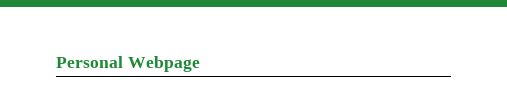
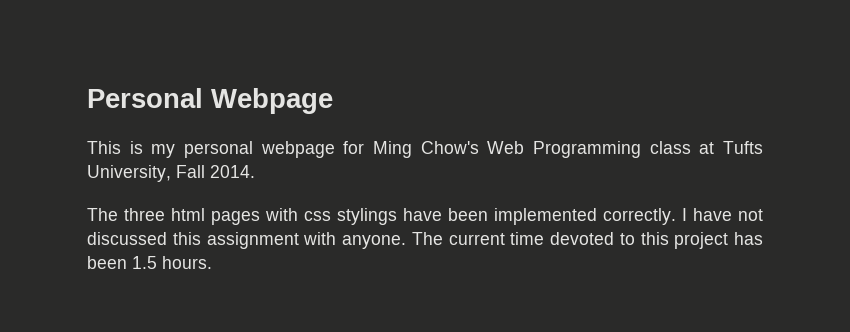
+ This is my personal webpage for Ming Chow's Web Programming class at Tufts University, Fall 2014.
+ The three html pages with css stylings have been implemented correctly. I have not discussed this assignment with anyone. The current time devoted to this project has been 1.5 hours.

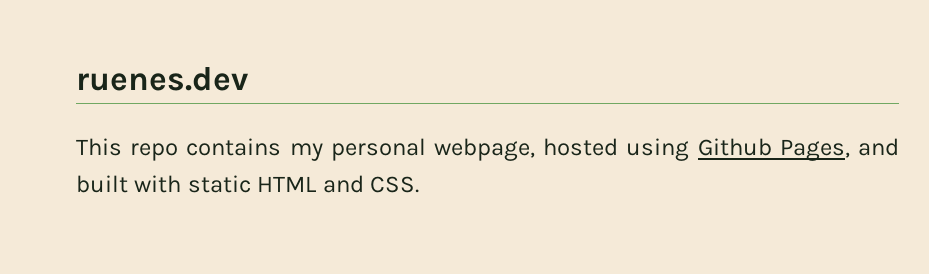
- Personal Webpage
+ ruenes.dev
- This is my personal webpage for Ming Chow's Web Programming class at Tufts University, Fall 2014.
- The three html pages with css stylings have been implemented correctly. I have not discussed this assignment with anyone. The current time devoted to this project has been 1.5 hours.
+ This repo contains my personal webpage, hosted using Github Pages, and built with static HTML and CSS.

